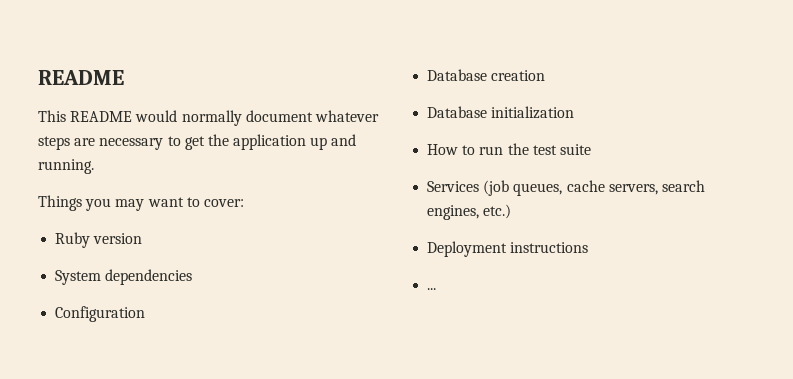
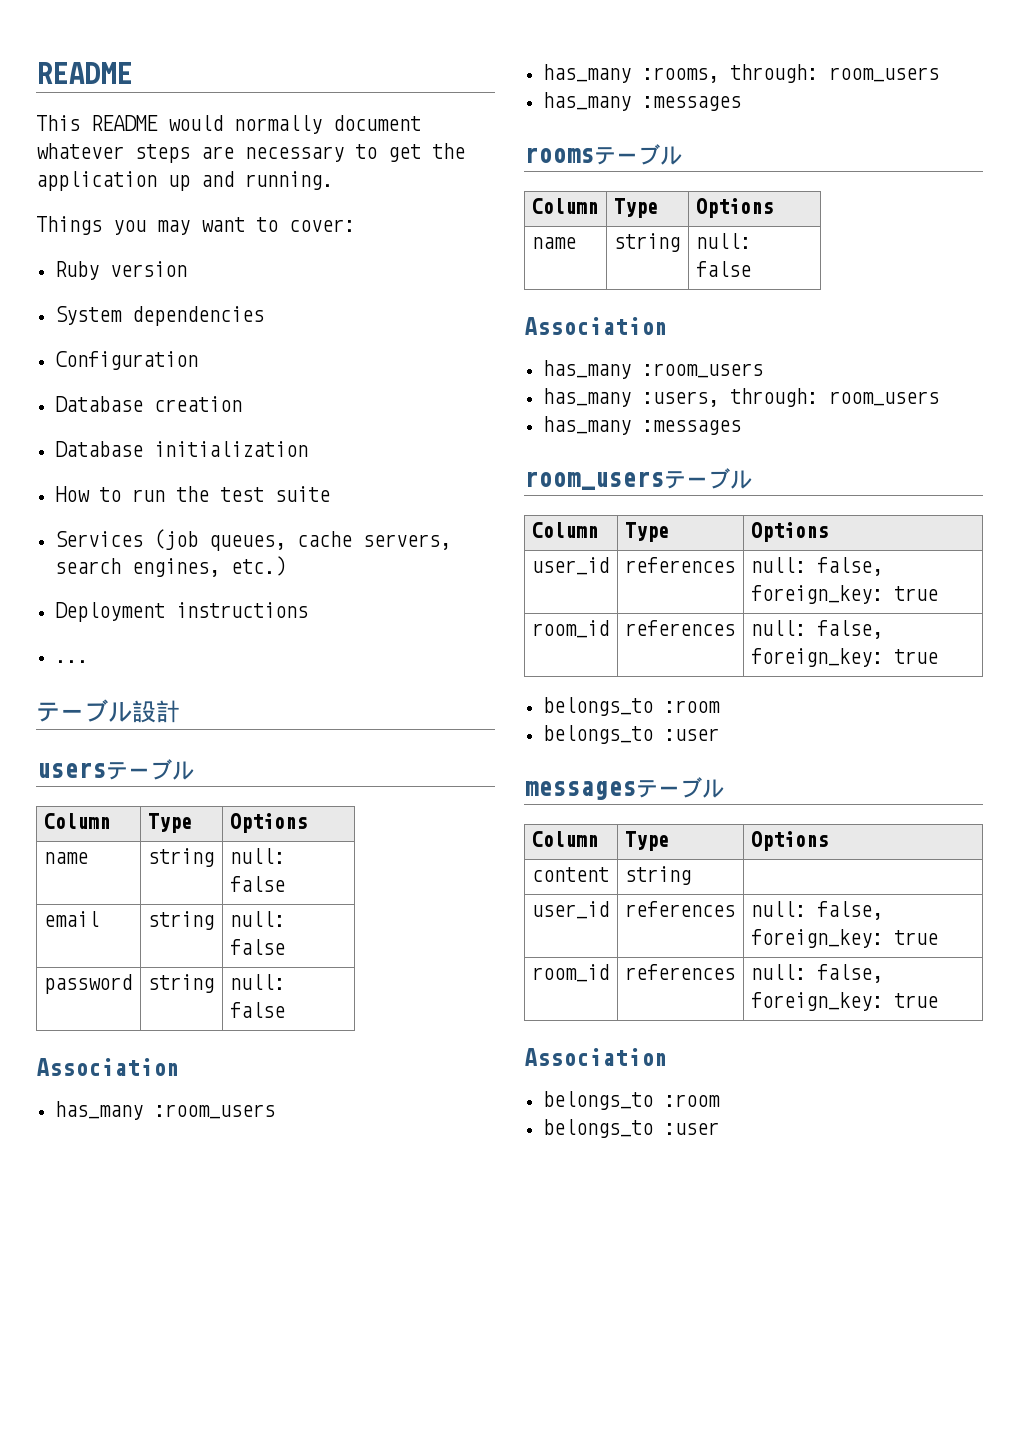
+ テーブル設計
+ usersテーブル
+ Column | Type | Options
+ name | string | null: false
+ email | string | null: false
+ password | string | null: false
+ Association
+ has_many :room_users
+ has_many :rooms, through: room_users
+ has_many :messages
+ roomsテーブル
+ Column | Type | Options
+ name | string | null: false
+ Association
+ has_many :room_users
+ has_many :users, through: room_users
+ has_many :messages
+ room_usersテーブル
+ Column | Type | Options
+ user_id | references | null: false, foreign_key: true
+ room_id | references | null: false, foreign_key: true
+ belongs_to :room
+ belongs_to :user
+ messagesテーブル
+ Column | Type | Options
+ content | string |
+ user_id | references | null: false, foreign_key: true
+ room_id | references | null: false, foreign_key: true
+ Association
+ belongs_to :room
+ belongs_to :user

